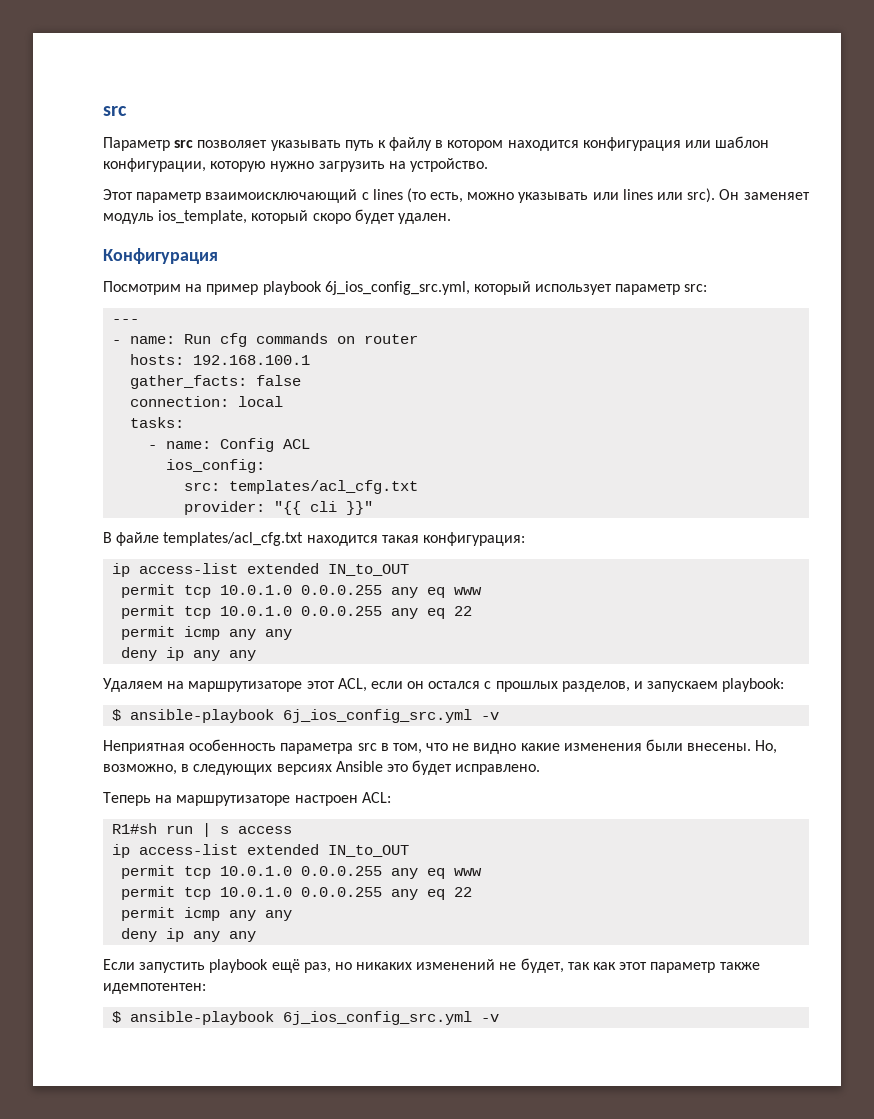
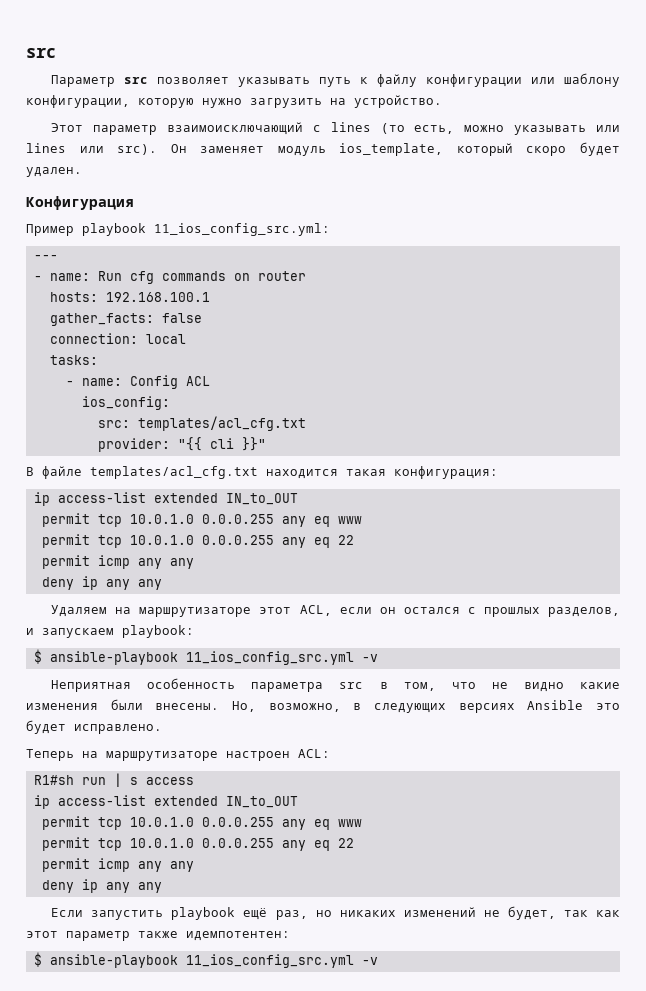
- Параметр src позволяет указывать путь к файлу в котором находится конфигурация или шаблон конфигурации, которую нужно загрузить на устройство.
+ Параметр src позволяет указывать путь к файлу конфигурации или шаблону конфигурации, которую нужно загрузить на устройство.
- Посмотрим на пример playbook 6j_ios_config_src.yml, который использует параметр src:
+ Пример playbook 11_ios_config_src.yml:
  Удаляем на маршрутизаторе этот ACL, если он остался с прошлых разделов, и запускаем playbook:
- $ ansible-playbook 6j_ios_config_src.yml -v
+ $ ansible-playbook 11_ios_config_src.yml -v
  Если запустить playbook ещё раз, но никаких изменений не будет, так как этот параметр также идемпотентен:
- $ ansible-playbook 6j_ios_config_src.yml -v
+ $ ansible-playbook 11_ios_config_src.yml -v

